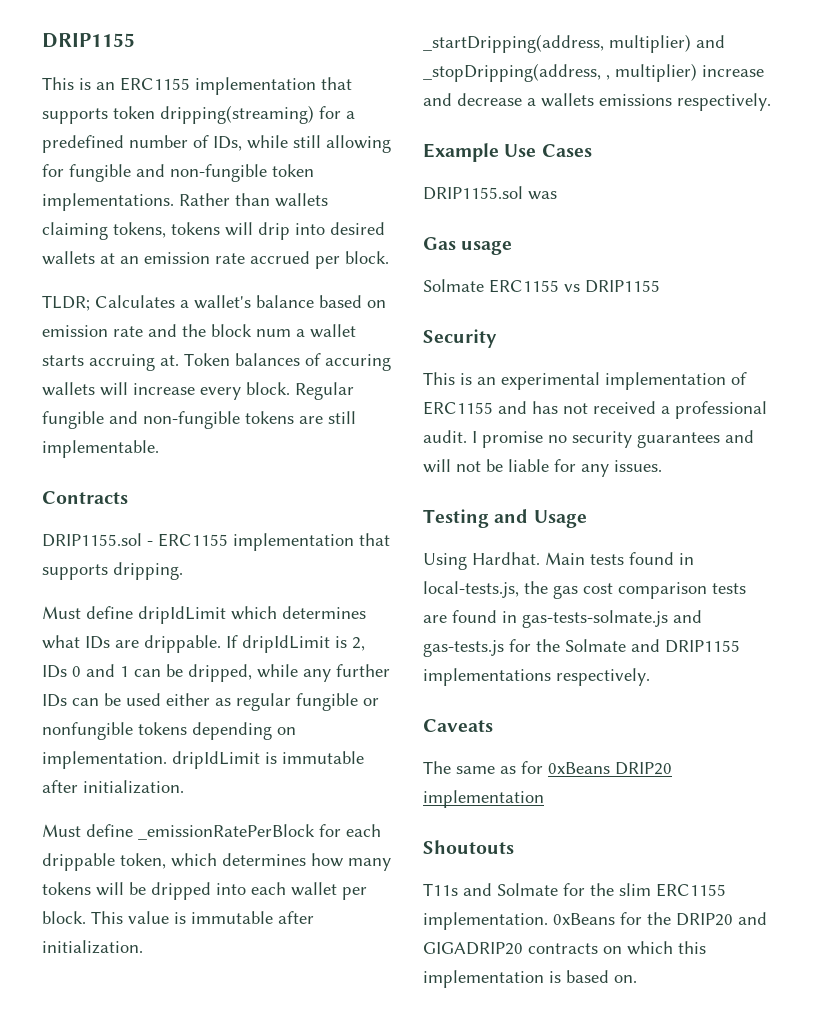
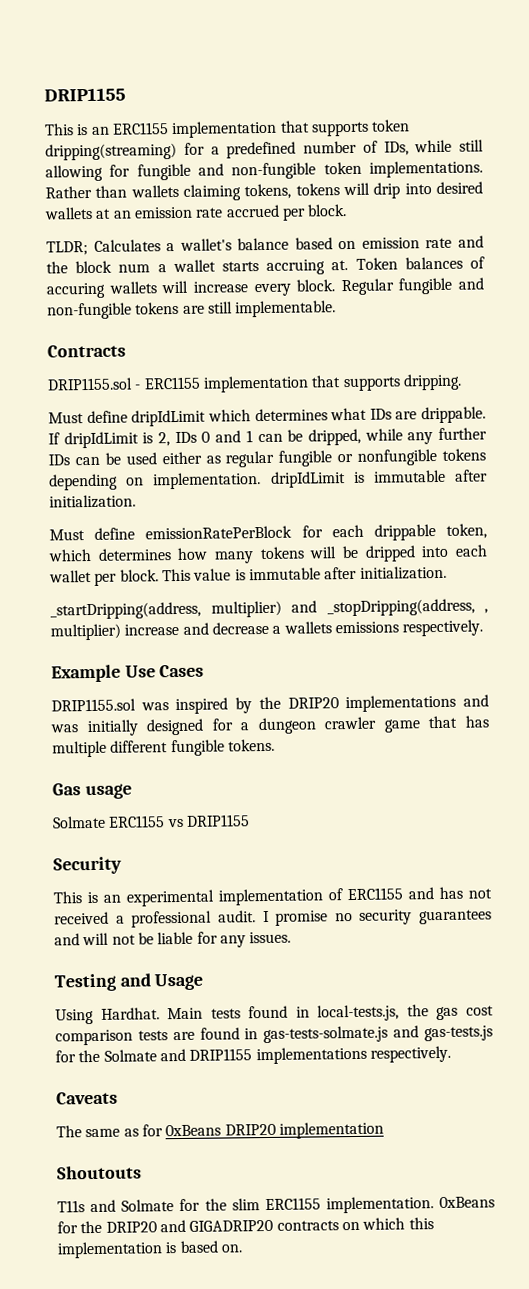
- Must define _emissionRatePerBlock for each drippable token, which determines how many tokens will be dripped into each wallet per block.
+ Must define emissionRatePerBlock for each drippable token, which determines how many tokens will be dripped into each wallet per block.
- DRIP1155.sol was
+ DRIP1155.sol was inspired by the DRIP20 implementations and was initially designed for a dungeon crawler game that has multiple different fungible tokens.

